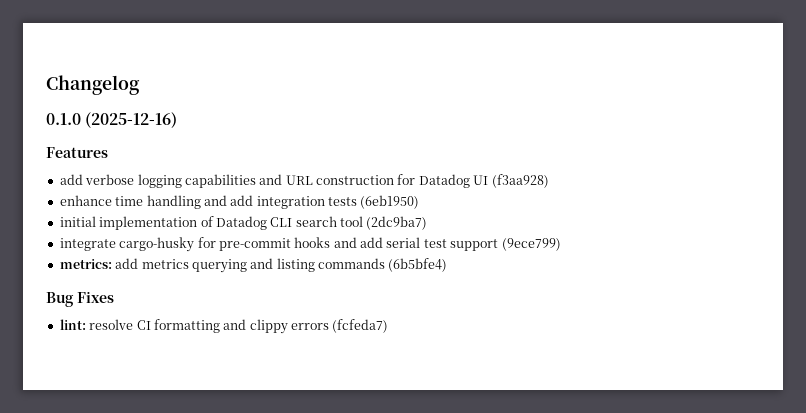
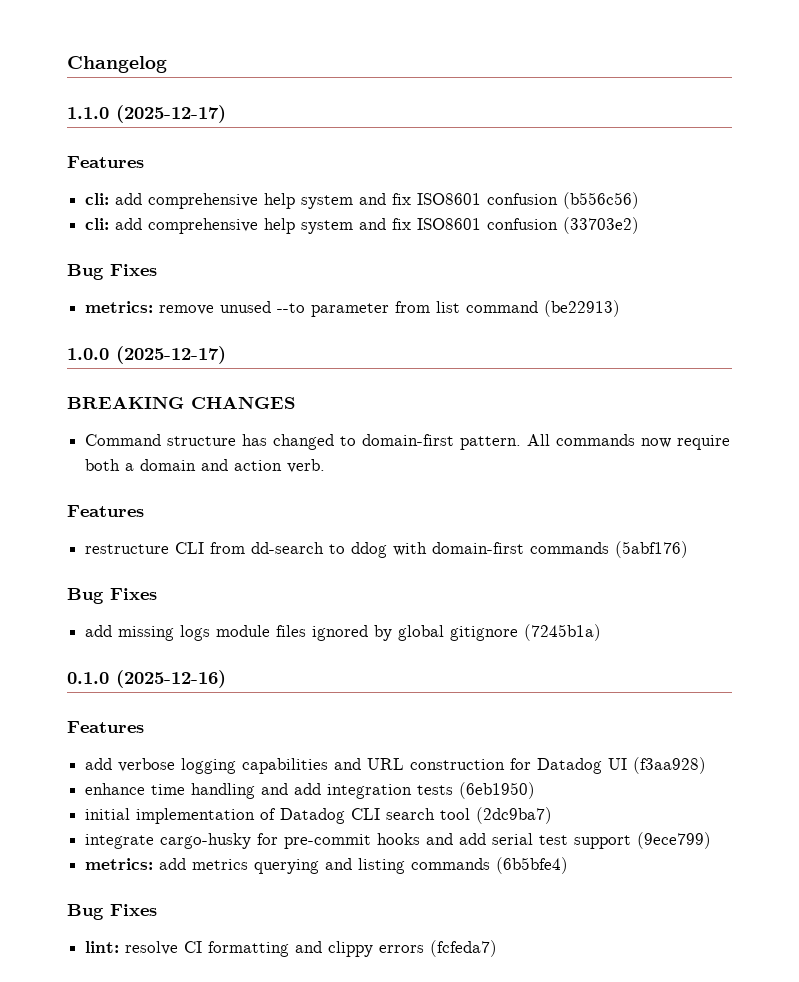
+ 1.1.0 (2025-12-17)
+ Features
+ cli: add comprehensive help system and fix ISO8601 confusion (b556c56)
+ cli: add comprehensive help system and fix ISO8601 confusion (33703e2)
+ Bug Fixes
+ metrics: remove unused --to parameter from list command (be22913)
+ 1.0.0 (2025-12-17)
+ BREAKING CHANGES
+ Command structure has changed to domain-first pattern. All commands now require both a domain and action verb.
+ Features
+ restructure CLI from dd-search to ddog with domain-first commands (5abf176)
+ Bug Fixes
+ add missing logs module files ignored by global gitignore (7245b1a)

